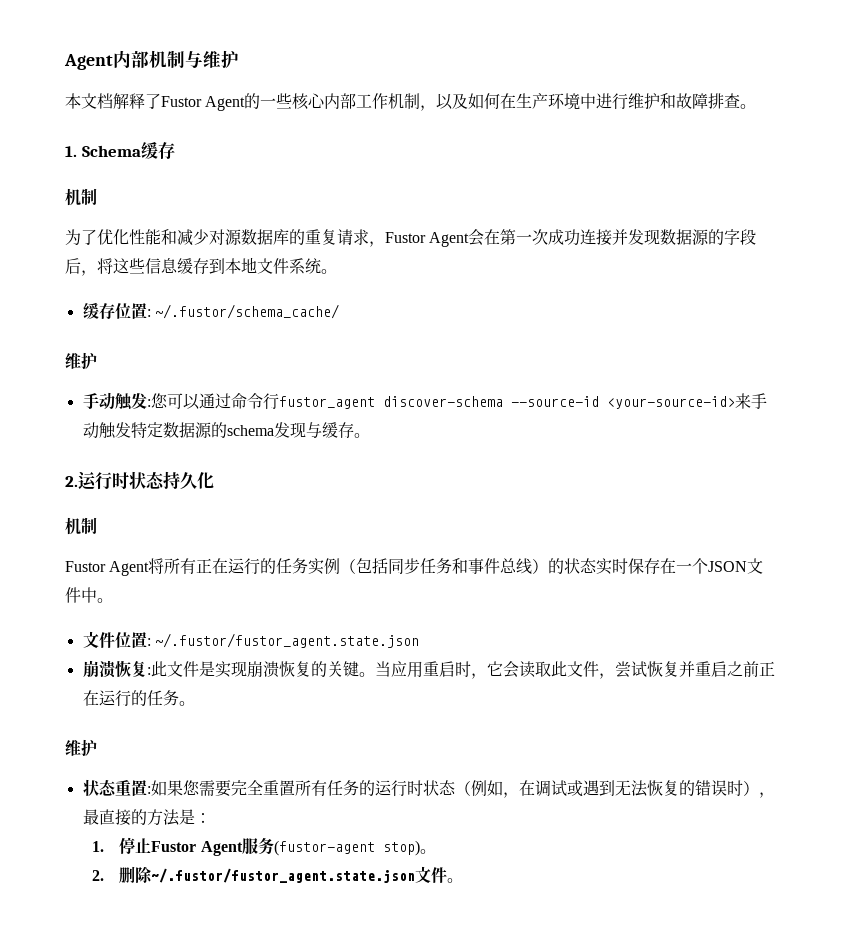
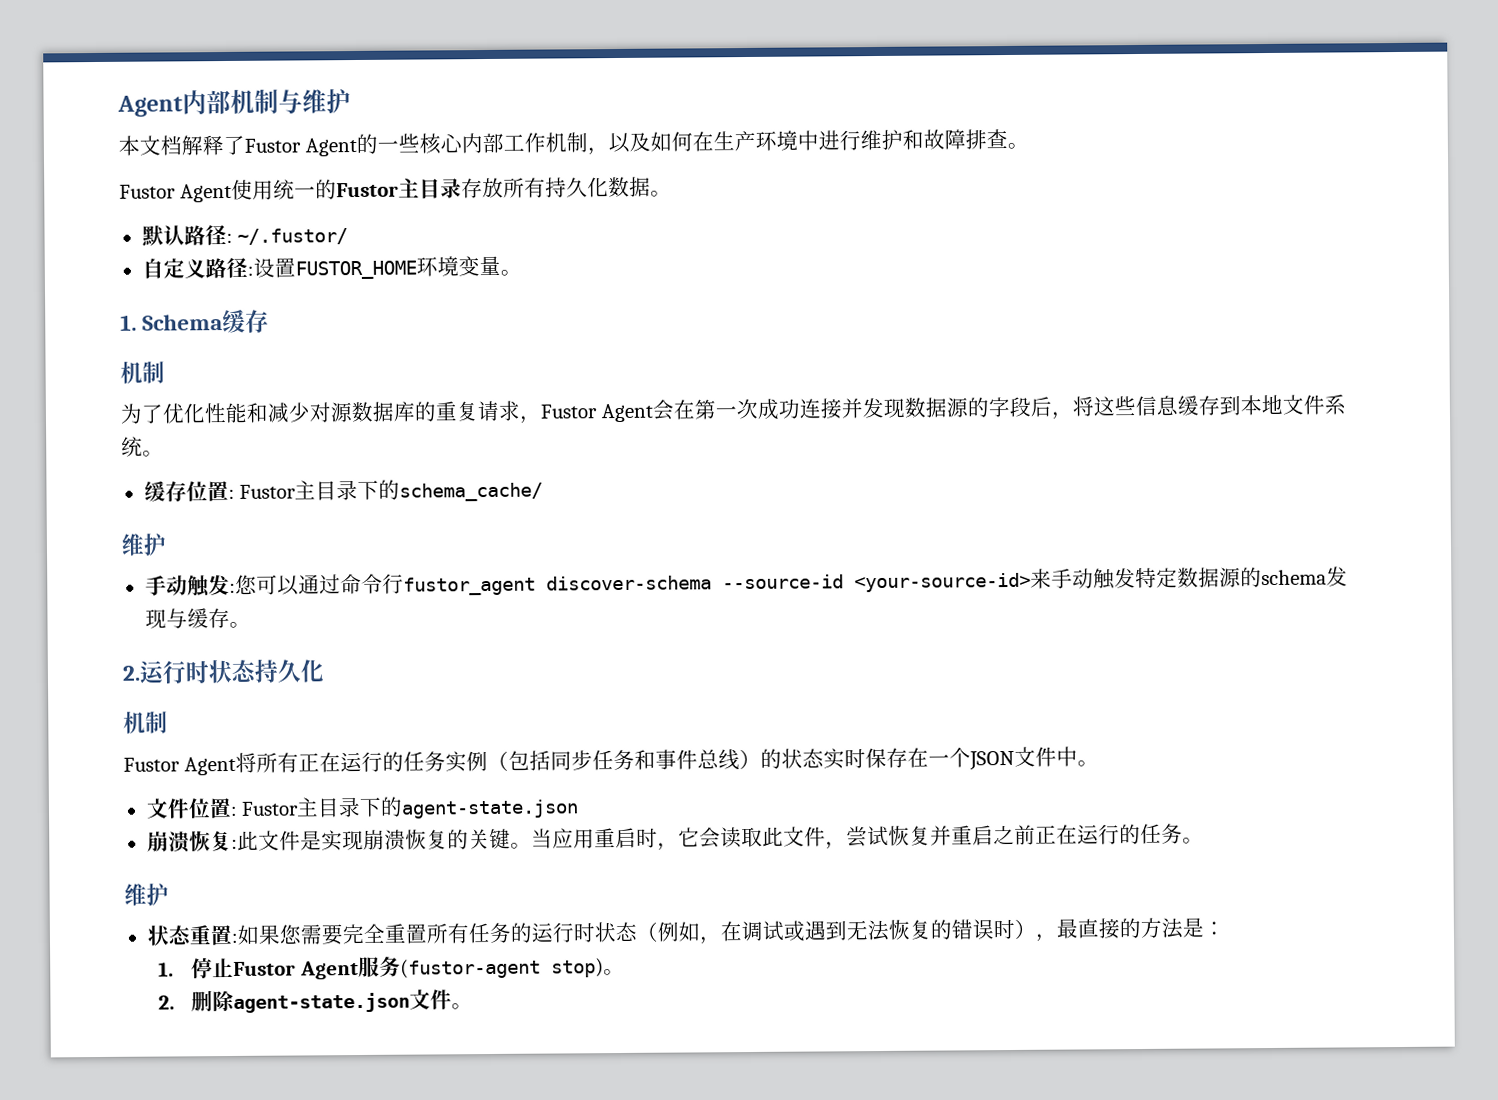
+ Fustor Agent使用统一的Fustor主目录存放所有持久化数据。
+ 默认路径: ~/.fustor/
+ 自定义路径:设置FUSTOR_HOME环境变量。
- 缓存位置: ~/.fustor/schema_cache/
+ 缓存位置: Fustor主目录下的schema_cache/
- 文件位置: ~/.fustor/fustor_agent.state.json
+ 文件位置: Fustor主目录下的agent-state.json
- 2.删除~/.fustor/fustor_agent.state.json文件。
+ 2.删除agent-state.json文件。

